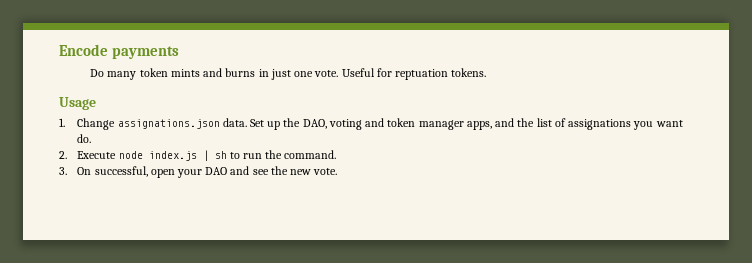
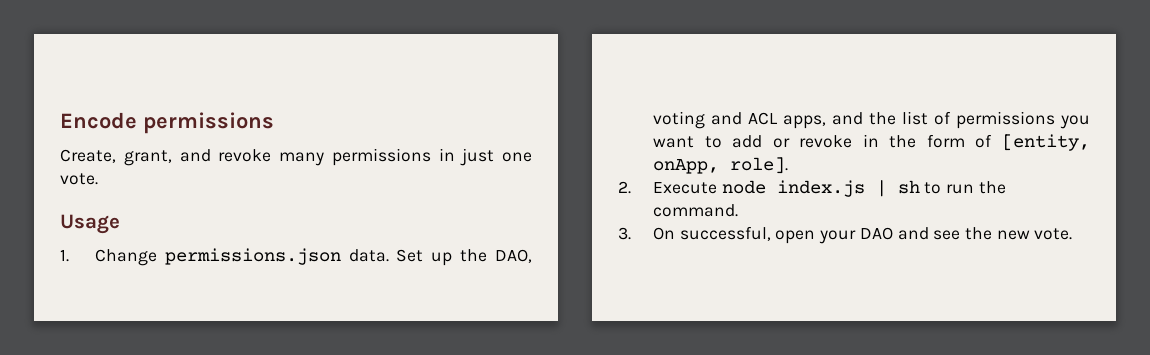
- Encode payments
- Do many token mints and burns in just one vote. Useful for reptuation tokens.
+ Encode permissions
+ Create, grant, and revoke many permissions in just one vote.
- 1. Change assignations.json data.
+ 1. Change permissions.json data.
- Set up the DAO, voting and token manager apps, and the list of assignations you want do.
+ Set up the DAO, voting and ACL apps, and the list of permissions you want to add or revoke in the form of [entity, onApp, role].

